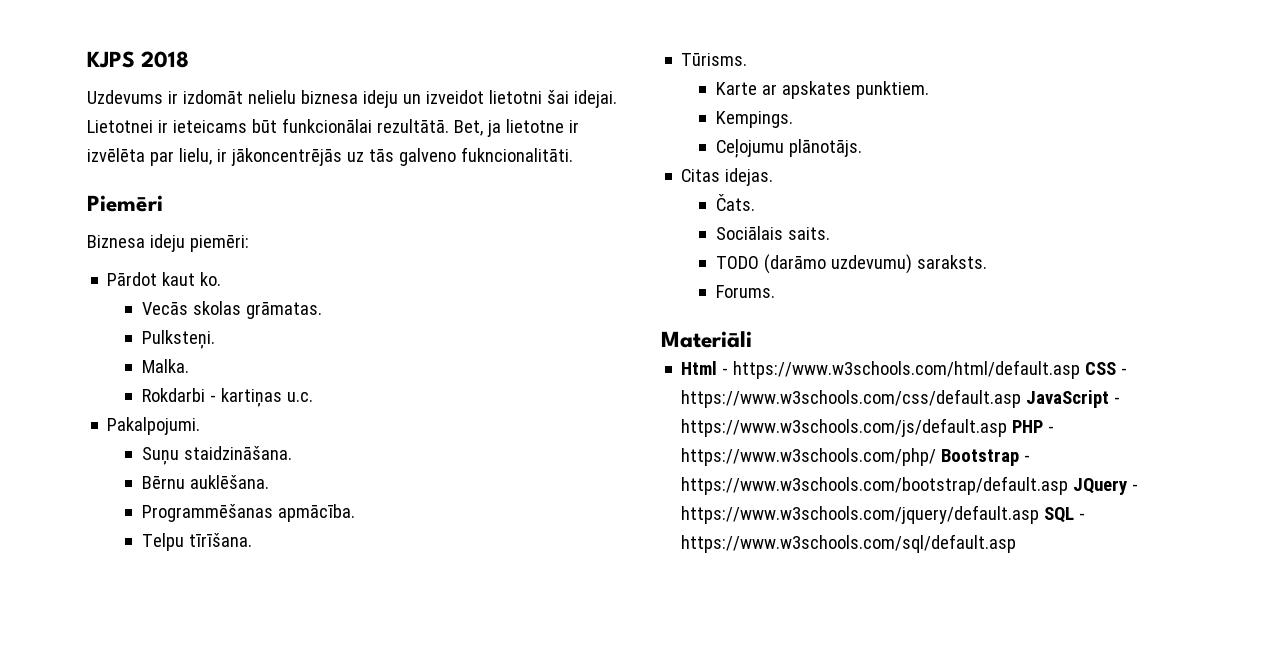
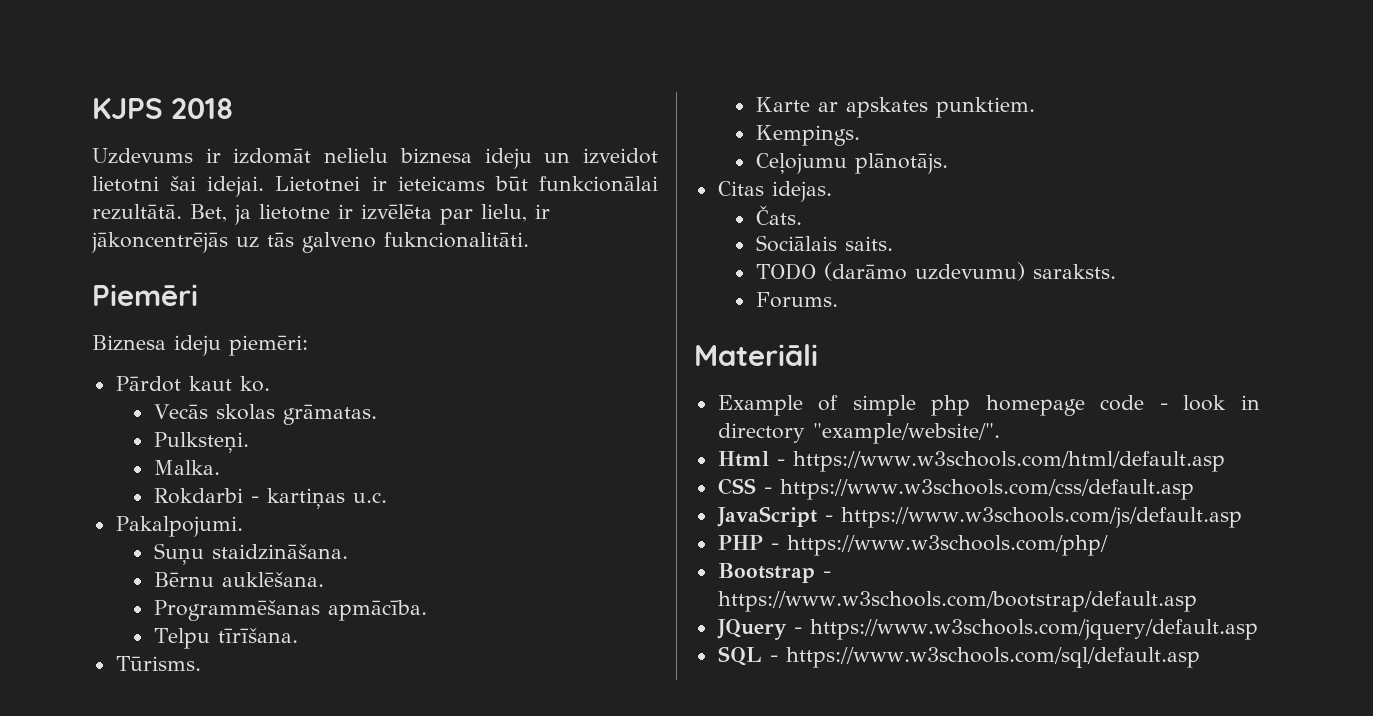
+ Example of simple php homepage code - look in directory "example/website/".
- Html - https://www.w3schools.com/html/default.asp CSS - https://www.w3schools.com/css/default.asp JavaScript - https://www.w3schools.com/js/default.asp PHP - https://www.w3schools.com/php/ Bootstrap - https://www.w3schools.com/bootstrap/default.asp JQuery - https://www.w3schools.com/jquery/default.asp SQL - https://www.w3schools.com/sql/default.asp
+ Html - https://www.w3schools.com/html/default.asp
+ CSS - https://www.w3schools.com/css/default.asp
+ JavaScript - https://www.w3schools.com/js/default.asp
+ PHP - https://www.w3schools.com/php/
+ Bootstrap - https://www.w3schools.com/bootstrap/default.asp
+ JQuery - https://www.w3schools.com/jquery/default.asp
+ SQL - https://www.w3schools.com/sql/default.asp

